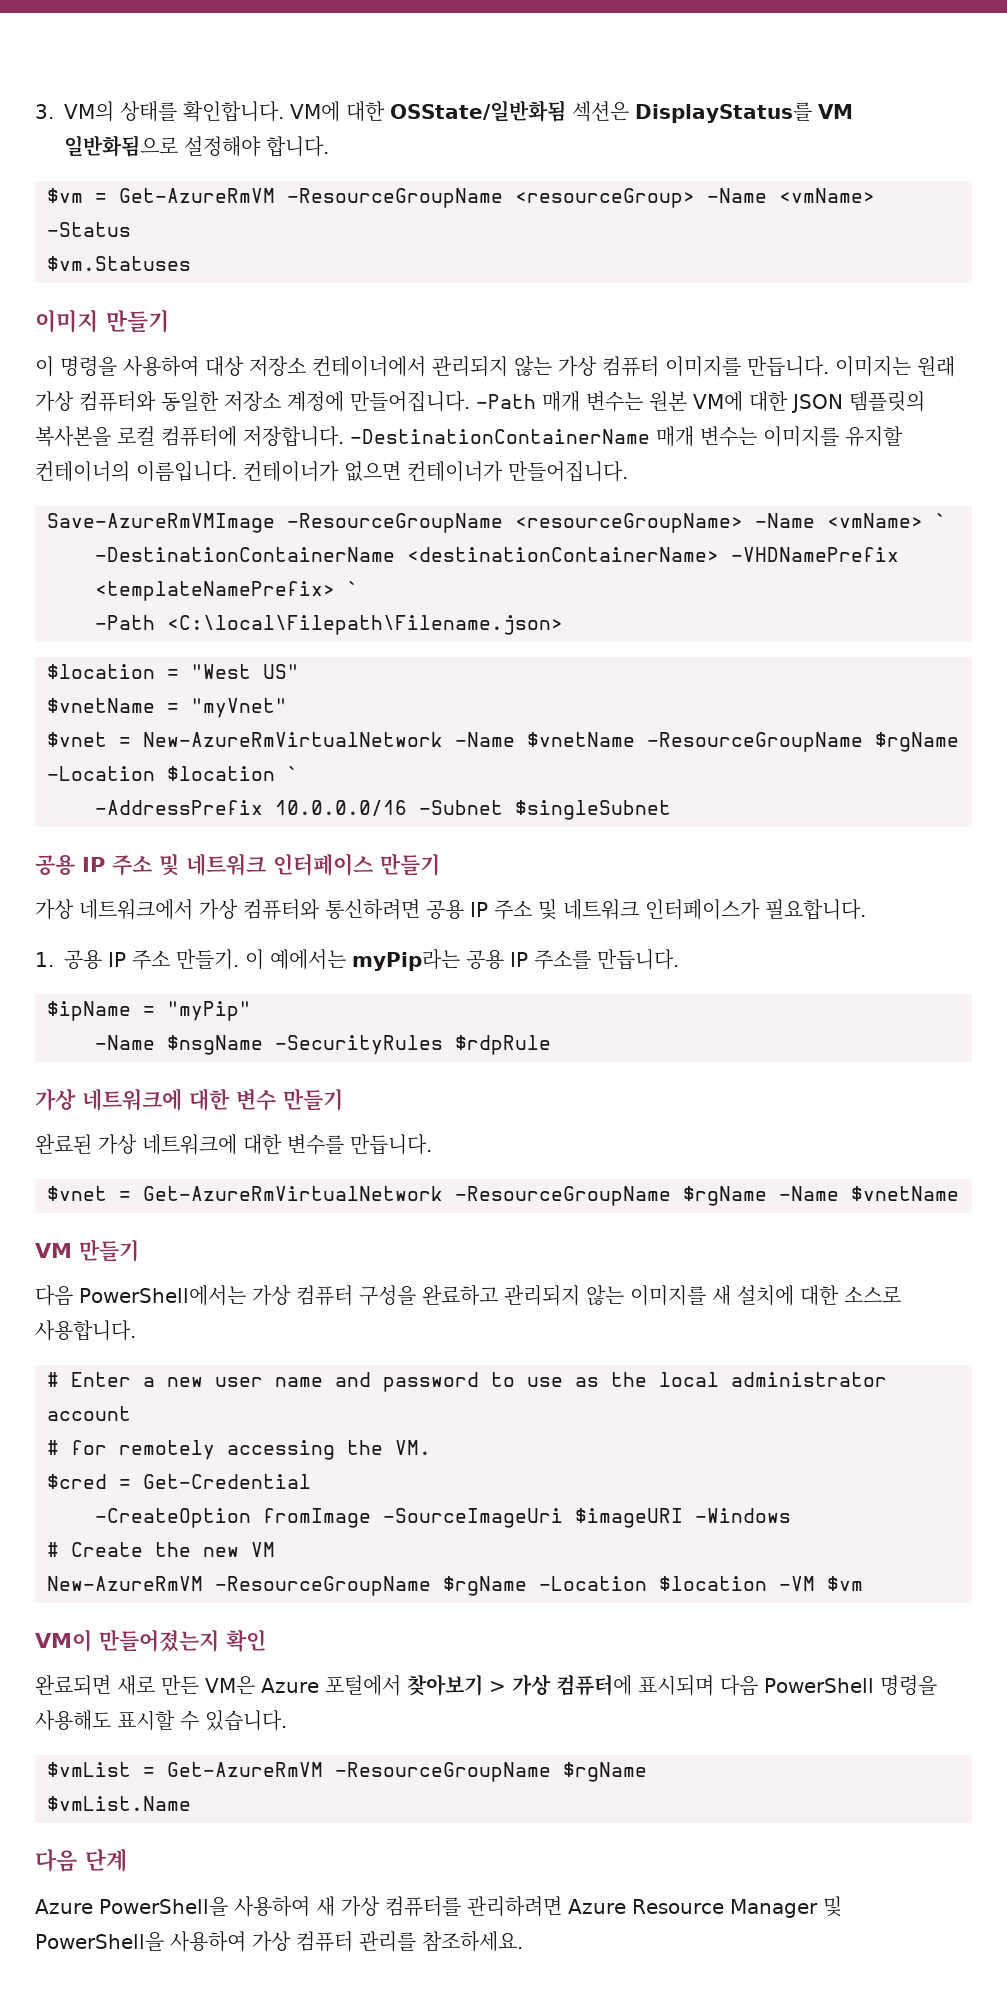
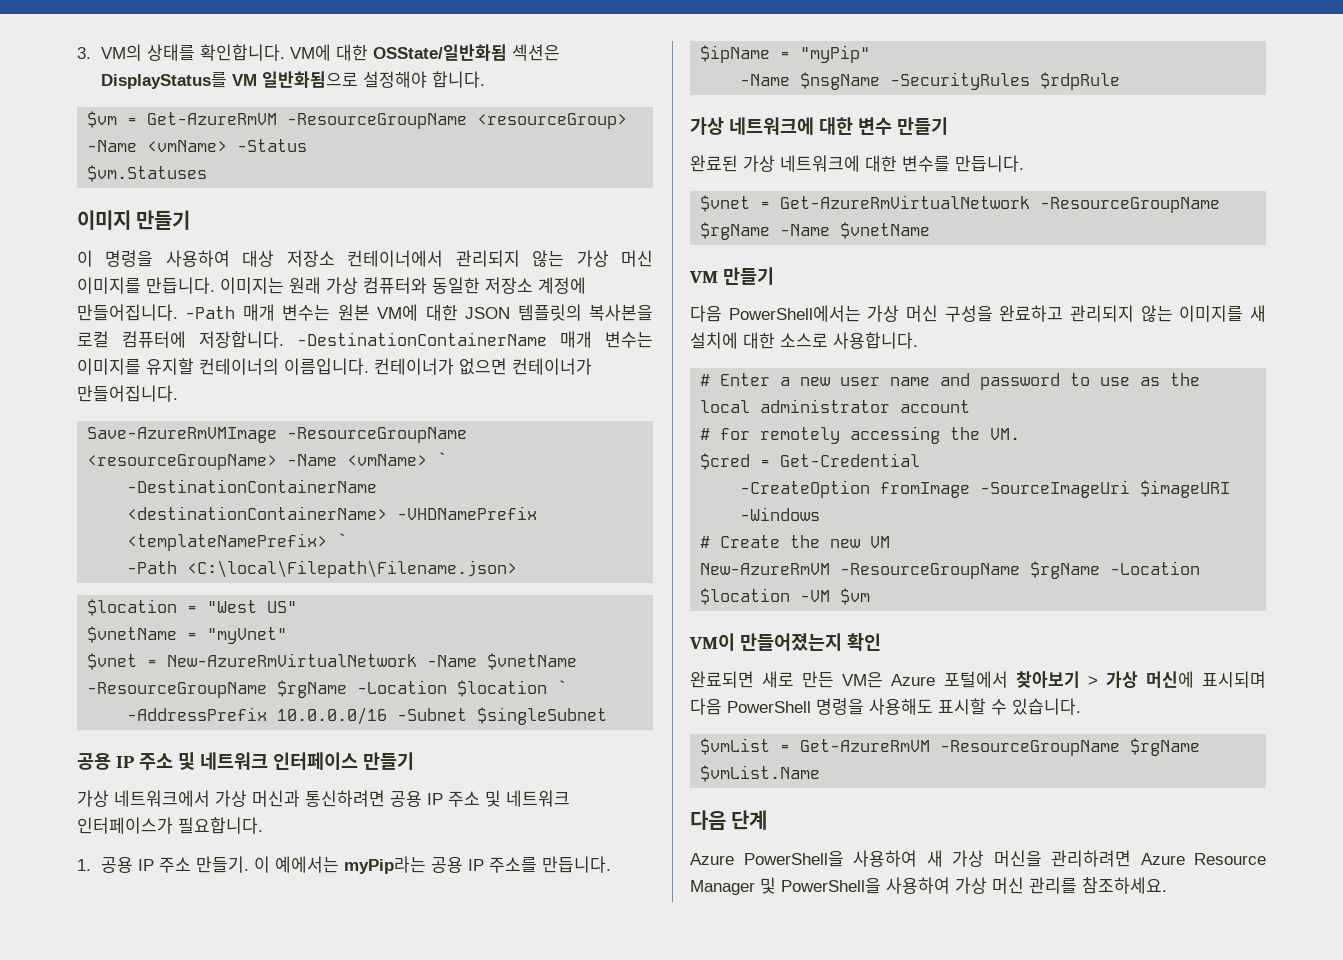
- 이 명령을 사용하여 대상 저장소 컨테이너에서 관리되지 않는 가상 컴퓨터 이미지를 만듭니다.
+ 이 명령을 사용하여 대상 저장소 컨테이너에서 관리되지 않는 가상 머신 이미지를 만듭니다.
- 가상 네트워크에서 가상 컴퓨터와 통신하려면 공용 IP 주소 및 네트워크 인터페이스가 필요합니다.
+ 가상 네트워크에서 가상 머신과 통신하려면 공용 IP 주소 및 네트워크 인터페이스가 필요합니다.
- 다음 PowerShell에서는 가상 컴퓨터 구성을 완료하고 관리되지 않는 이미지를 새 설치에 대한 소스로 사용합니다.
+ 다음 PowerShell에서는 가상 머신 구성을 완료하고 관리되지 않는 이미지를 새 설치에 대한 소스로 사용합니다.
- 완료되면 새로 만든 VM은 Azure 포털에서 찾아보기 > 가상 컴퓨터에 표시되며 다음 PowerShell 명령을 사용해도 표시할 수 있습니다.
+ 완료되면 새로 만든 VM은 Azure 포털에서 찾아보기 > 가상 머신에 표시되며 다음 PowerShell 명령을 사용해도 표시할 수 있습니다.
- Azure PowerShell을 사용하여 새 가상 컴퓨터를 관리하려면 Azure Resource Manager 및 PowerShell을 사용하여 가상 컴퓨터 관리를 참조하세요.
+ Azure PowerShell을 사용하여 새 가상 머신을 관리하려면 Azure Resource Manager 및 PowerShell을 사용하여 가상 머신 관리를 참조하세요.

